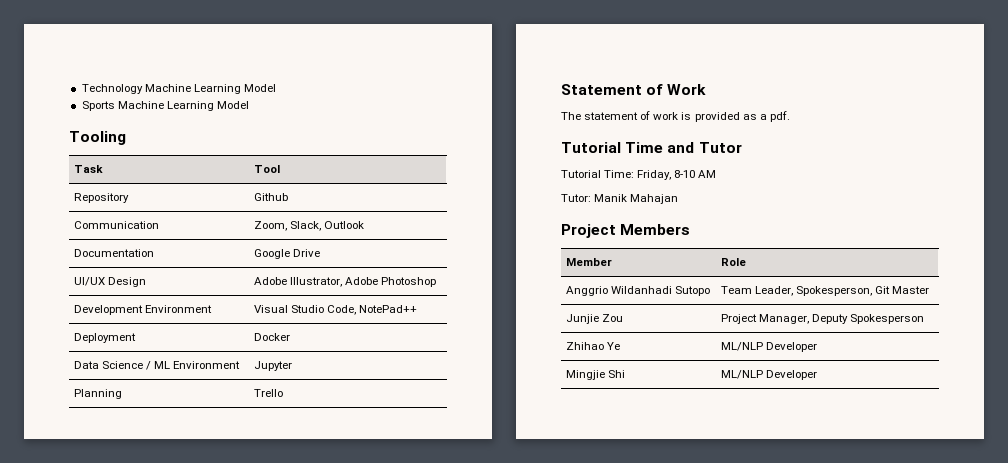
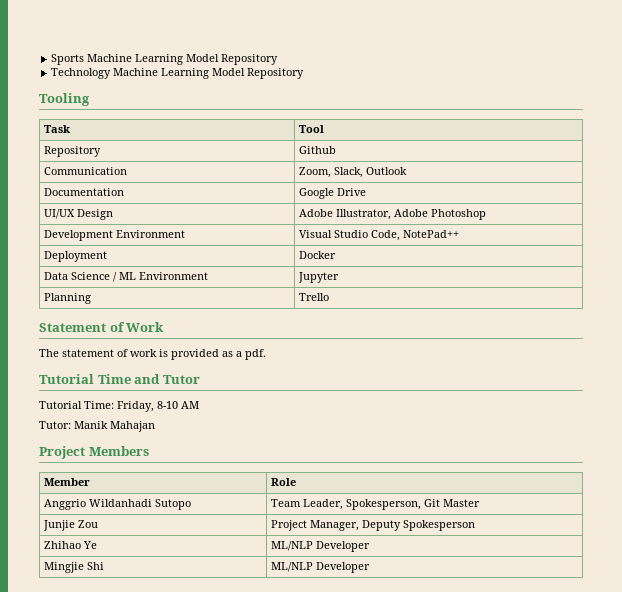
+ Sports Machine Learning Model Repository
- Technology Machine Learning Model
- Sports Machine Learning Model
+ Technology Machine Learning Model Repository

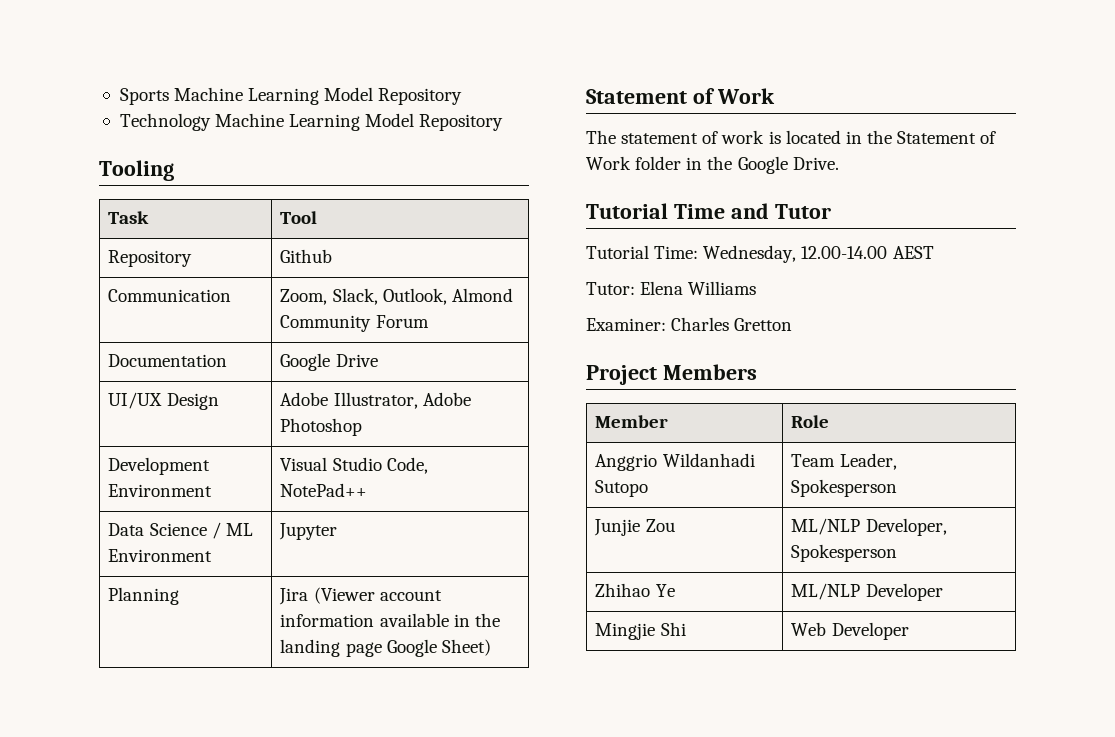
- Communication | Zoom, Slack, Outlook
+ Communication | Zoom, Slack, Outlook, Almond Community Forum
- Deployment | Docker
- Planning | Trello
+ Planning | Jira (Viewer account information available in the landing page Google Sheet)
- The statement of work is provided as a pdf.
+ The statement of work is located in the Statement of Work folder in the Google Drive.
- Tutorial Time: Friday, 8-10 AM
- Tutor: Manik Mahajan
+ Tutorial Time: Wednesday, 12.00-14.00 AEST
+ Tutor: Elena Williams
+ Examiner: Charles Gretton
- Anggrio Wildanhadi Sutopo | Team Leader, Spokesperson, Git Master
+ Anggrio Wildanhadi Sutopo | Team Leader, Spokesperson
- Junjie Zou | Project Manager, Deputy Spokesperson
+ Junjie Zou | ML/NLP Developer, Spokesperson
- Mingjie Shi | ML/NLP Developer
+ Mingjie Shi | Web Developer

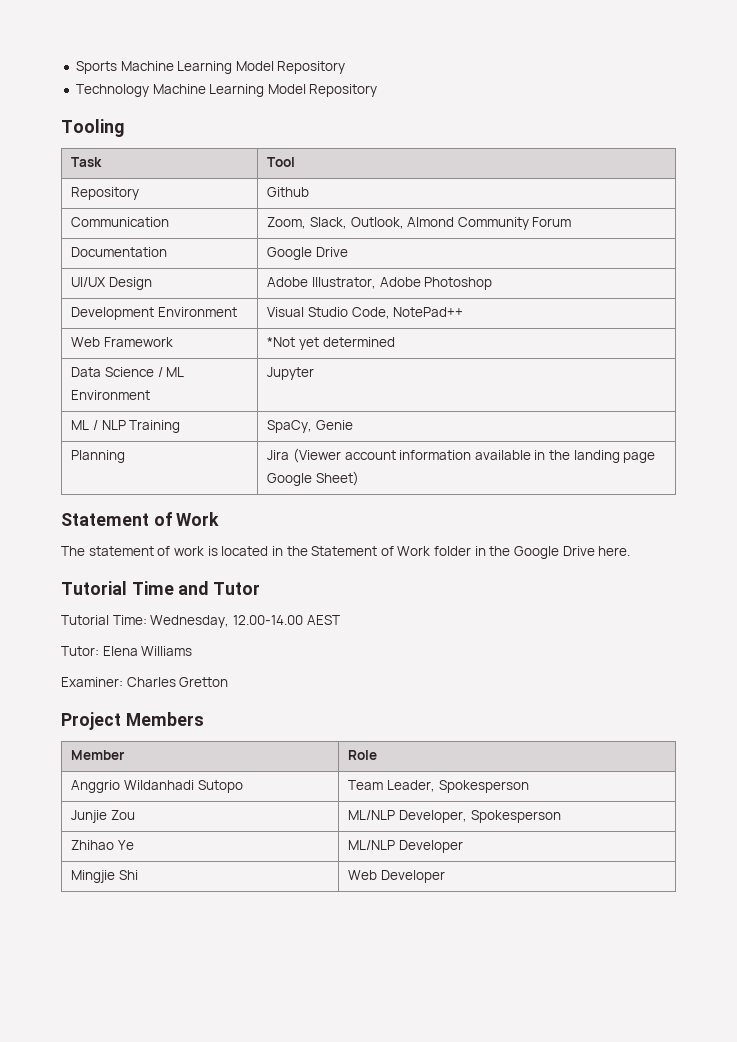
+ Web Framework | *Not yet determined
+ ML / NLP Training | SpaCy, Genie
- The statement of work is located in the Statement of Work folder in the Google Drive.
+ The statement of work is located in the Statement of Work folder in the Google Drive here.

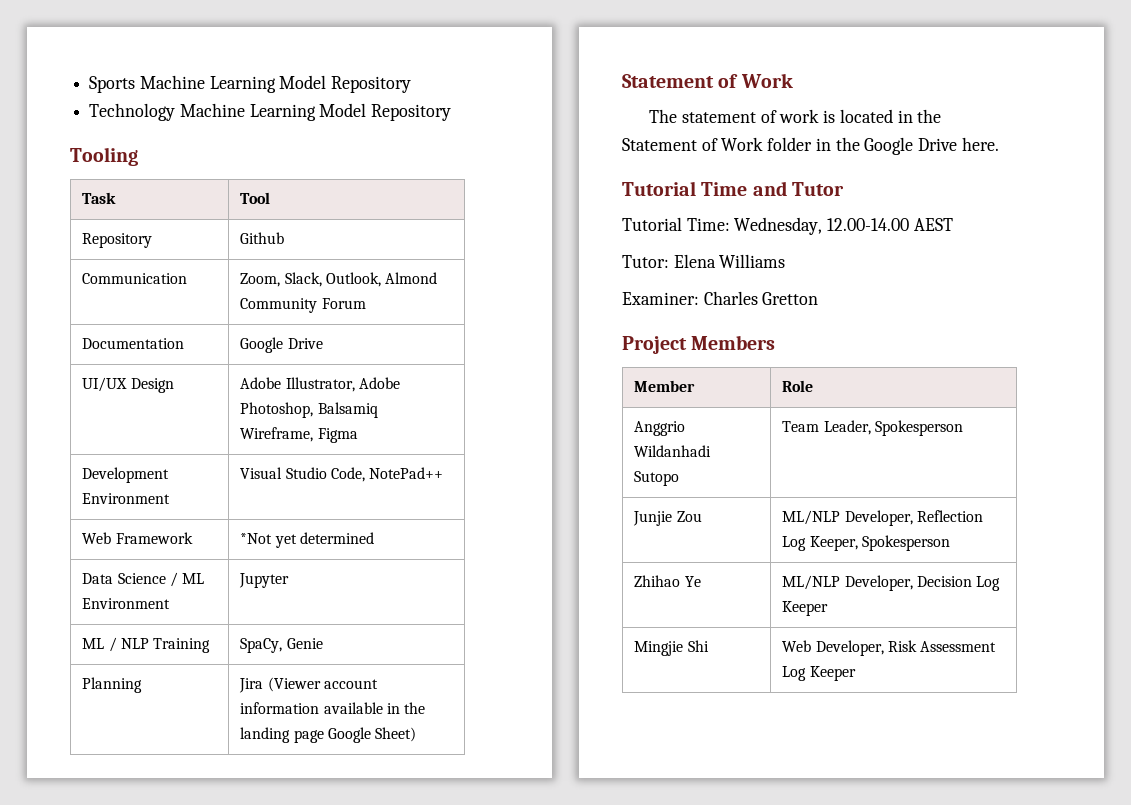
- UI/UX Design | Adobe Illustrator, Adobe Photoshop
+ UI/UX Design | Adobe Illustrator, Adobe Photoshop, Balsamiq Wireframe, Figma
- Junjie Zou | ML/NLP Developer, Spokesperson
+ Junjie Zou | ML/NLP Developer, Reflection Log Keeper, Spokesperson
- Zhihao Ye | ML/NLP Developer
+ Zhihao Ye | ML/NLP Developer, Decision Log Keeper
- Mingjie Shi | Web Developer
+ Mingjie Shi | Web Developer, Risk Assessment Log Keeper

